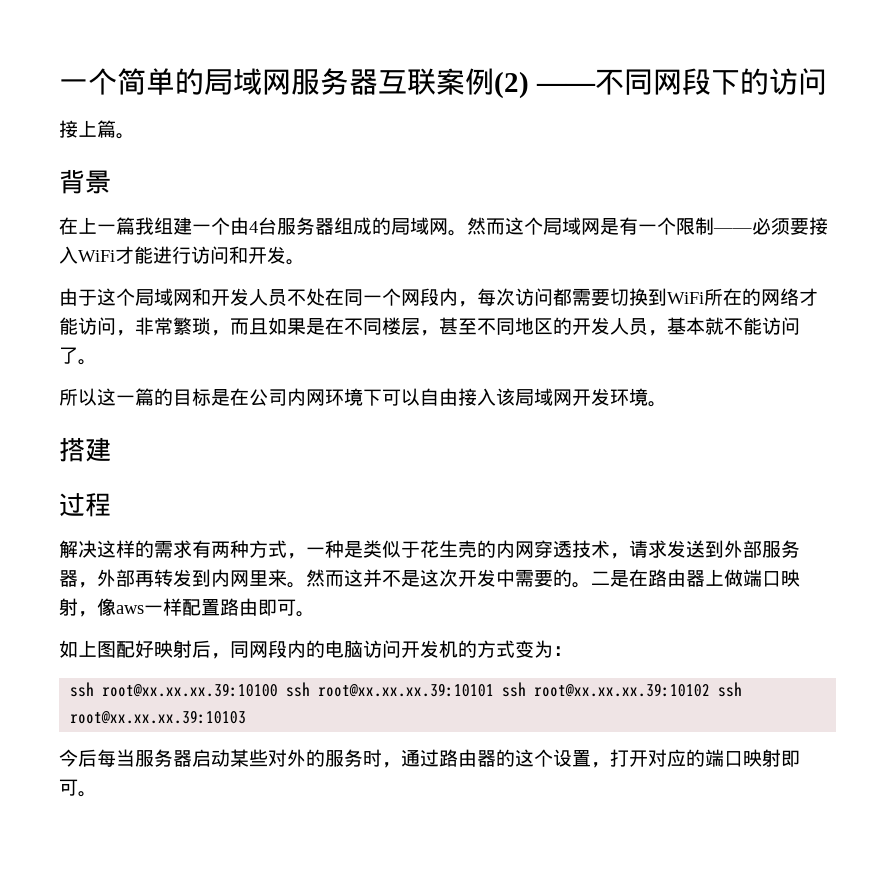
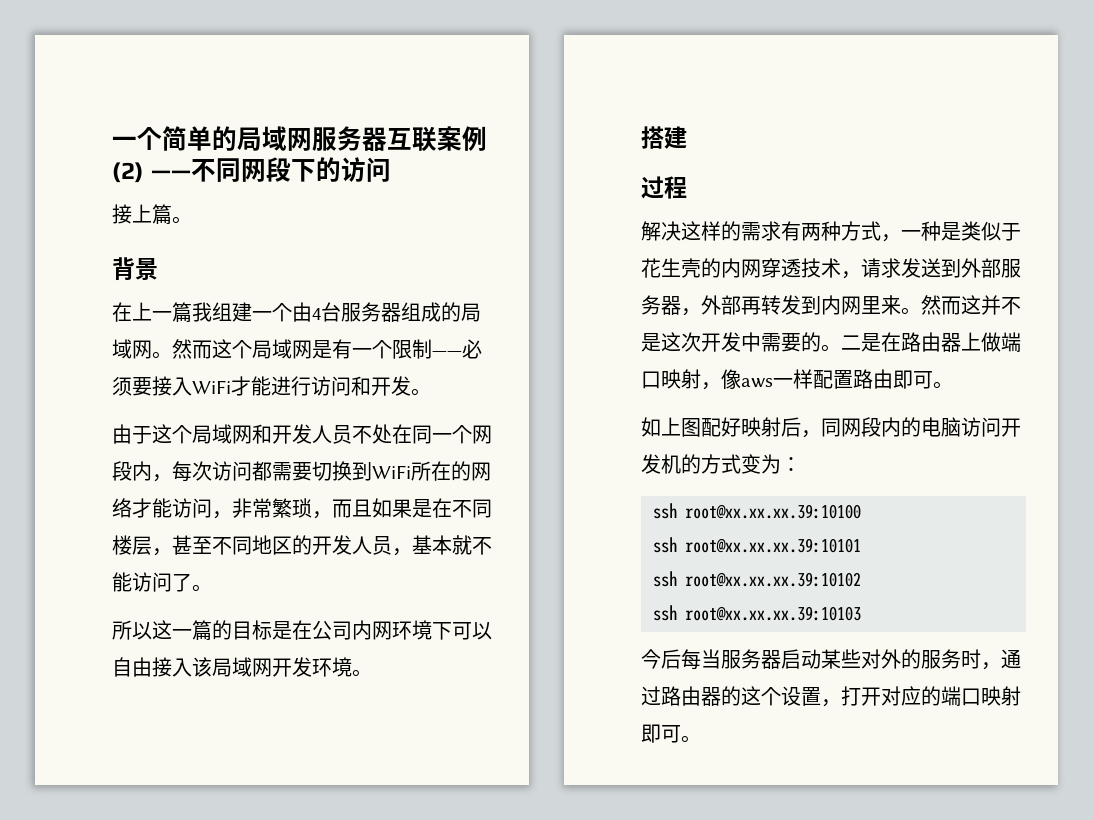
- ssh root@xx.xx.xx.39:10100 ssh root@xx.xx.xx.39:10101 ssh root@xx.xx.xx.39:10102 ssh root@xx.xx.xx.39:10103
+ ssh root@xx.xx.xx.39:10100
+ ssh root@xx.xx.xx.39:10101
+ ssh root@xx.xx.xx.39:10102
+ ssh root@xx.xx.xx.39:10103

